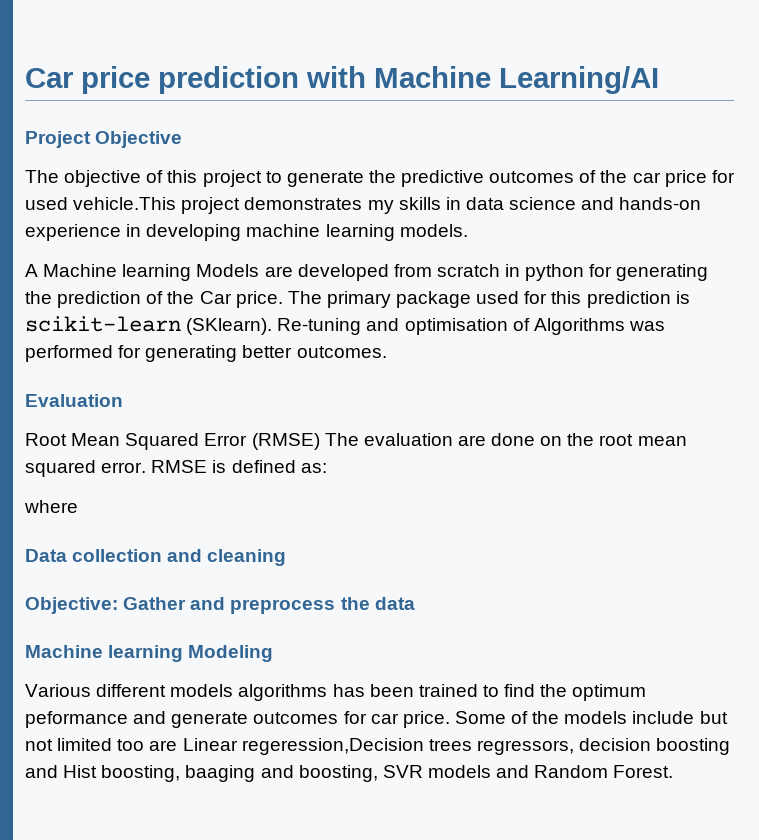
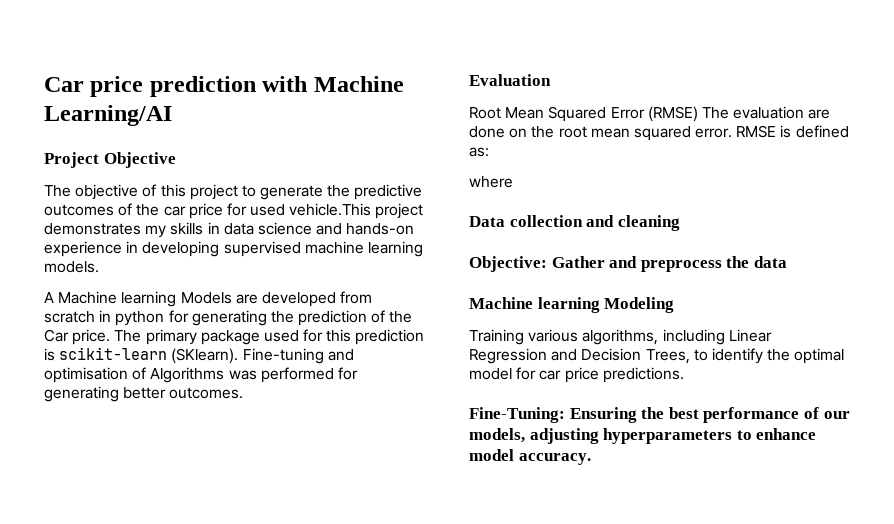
- The objective of this project to generate the predictive outcomes of the car price for used vehicle.This project demonstrates my skills in data science and hands-on experience in developing machine learning models.
+ The objective of this project to generate the predictive outcomes of the car price for used vehicle.This project demonstrates my skills in data science and hands-on experience in developing supervised machine learning models.
- Re-tuning and optimisation of Algorithms was performed for generating better outcomes.
+ Fine-tuning and optimisation of Algorithms was performed for generating better outcomes.
- Various different models algorithms has been trained to find the optimum peformance and generate outcomes for car price. Some of the models include but not limited too are Linear regeression,Decision trees regressors, decision boosting and Hist boosting, baaging and boosting, SVR models and Random Forest.
+ Training various algorithms, including Linear Regression and Decision Trees, to identify the optimal model for car price predictions.
+ Fine-Tuning: Ensuring the best performance of our models, adjusting hyperparameters to enhance model accuracy.

